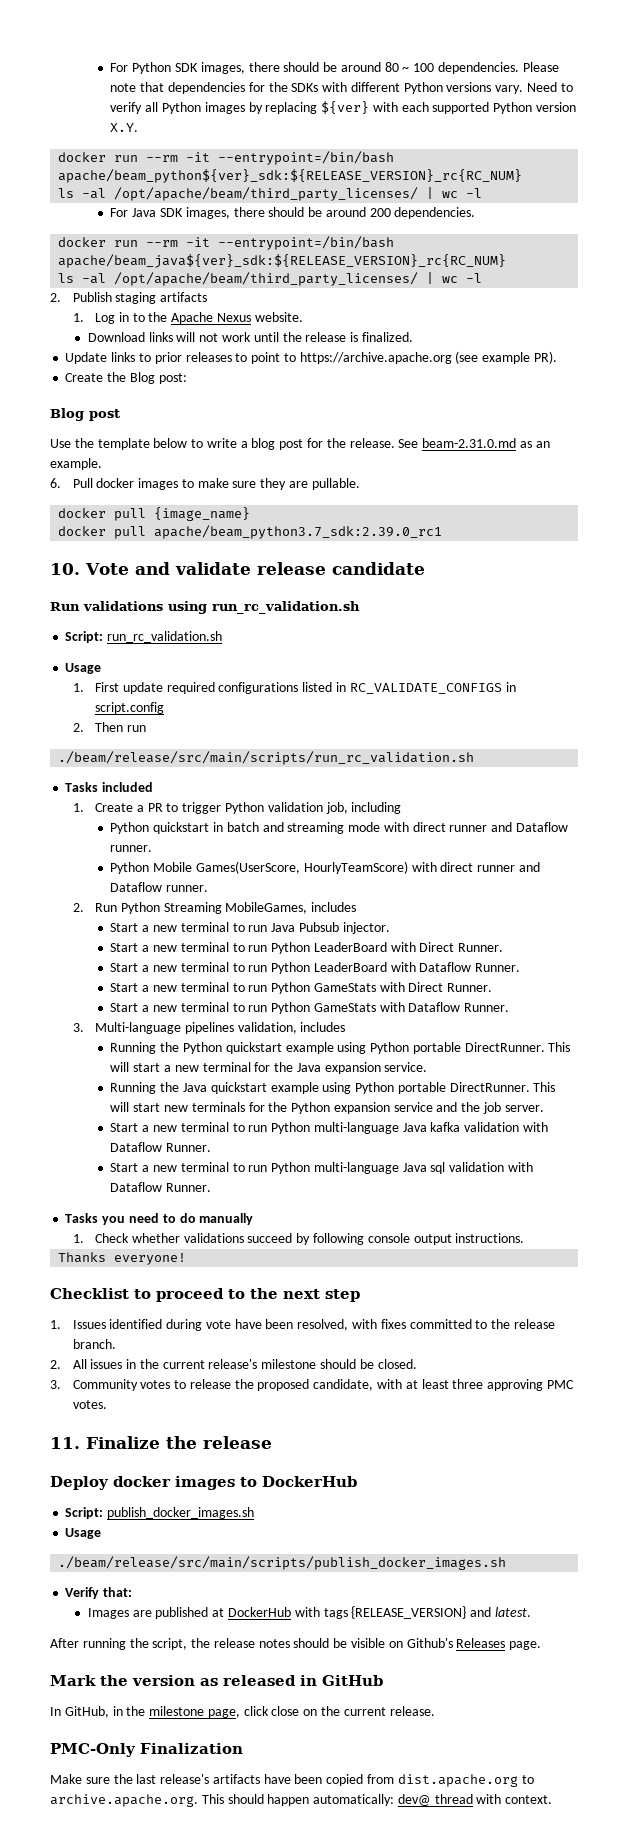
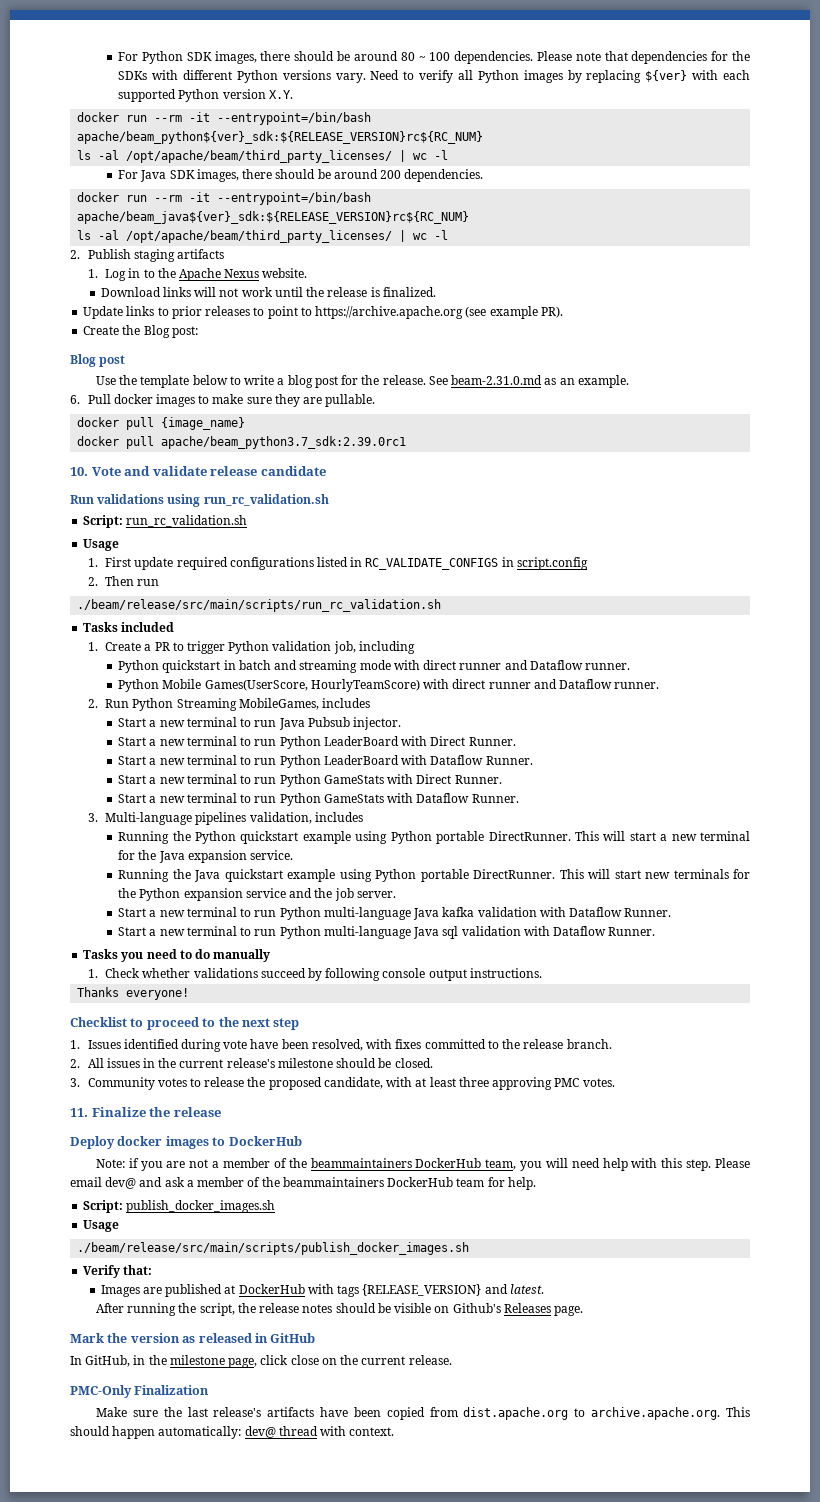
- docker run --rm -it --entrypoint=/bin/bash apache/beam_python${ver}_sdk:${RELEASE_VERSION}_rc{RC_NUM}
+ docker run --rm -it --entrypoint=/bin/bash apache/beam_python${ver}_sdk:${RELEASE_VERSION}rc${RC_NUM}
- docker run --rm -it --entrypoint=/bin/bash apache/beam_java${ver}_sdk:${RELEASE_VERSION}_rc{RC_NUM}
+ docker run --rm -it --entrypoint=/bin/bash apache/beam_java${ver}_sdk:${RELEASE_VERSION}rc${RC_NUM}
- docker pull apache/beam_python3.7_sdk:2.39.0_rc1
+ docker pull apache/beam_python3.7_sdk:2.39.0rc1
+ Note: if you are not a member of the beammaintainers DockerHub team, you will need help with this step. Please email dev@ and ask a member of the beammaintainers DockerHub team for help.

